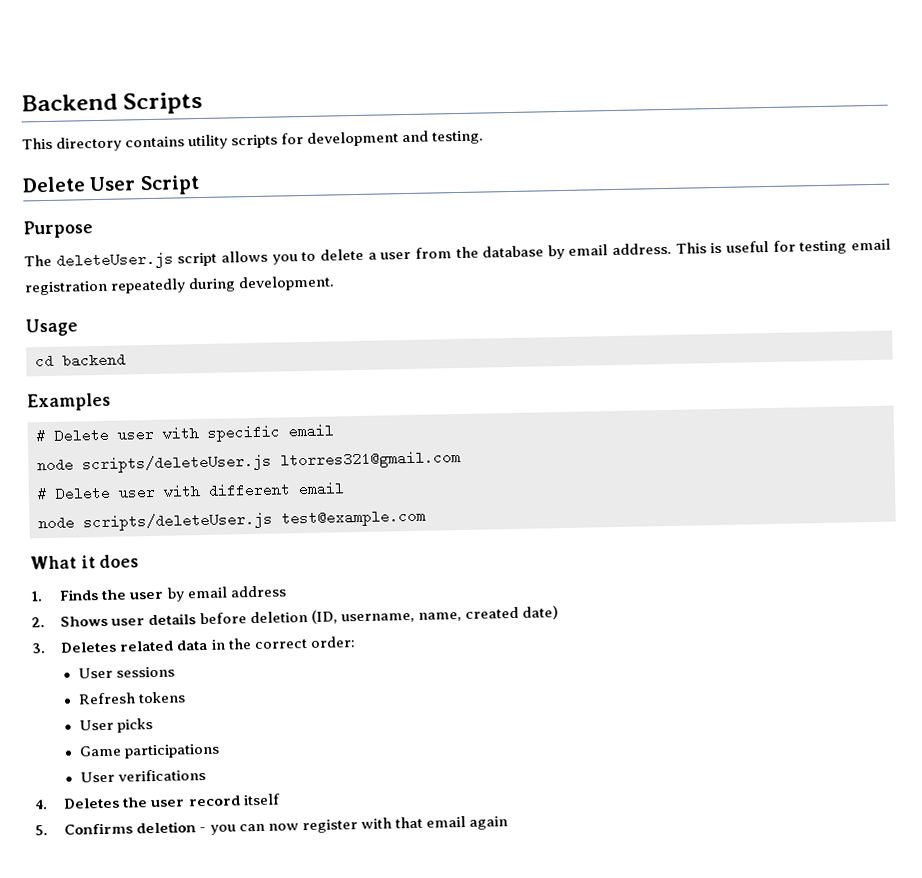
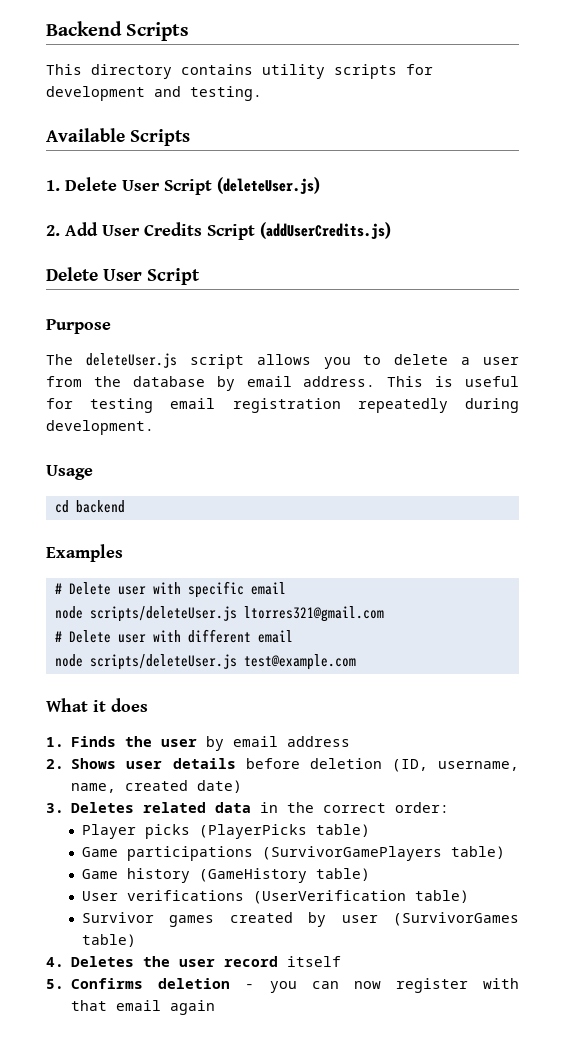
+ Available Scripts
+ 1. Delete User Script (deleteUser.js)
+ 2. Add User Credits Script (addUserCredits.js)
- User sessions
- Refresh tokens
- User picks
+ Player picks (PlayerPicks table)
- Game participations
- User verifications
+ Game participations (SurvivorGamePlayers table)
+ Game history (GameHistory table)
+ User verifications (UserVerification table)
+ Survivor games created by user (SurvivorGames table)

